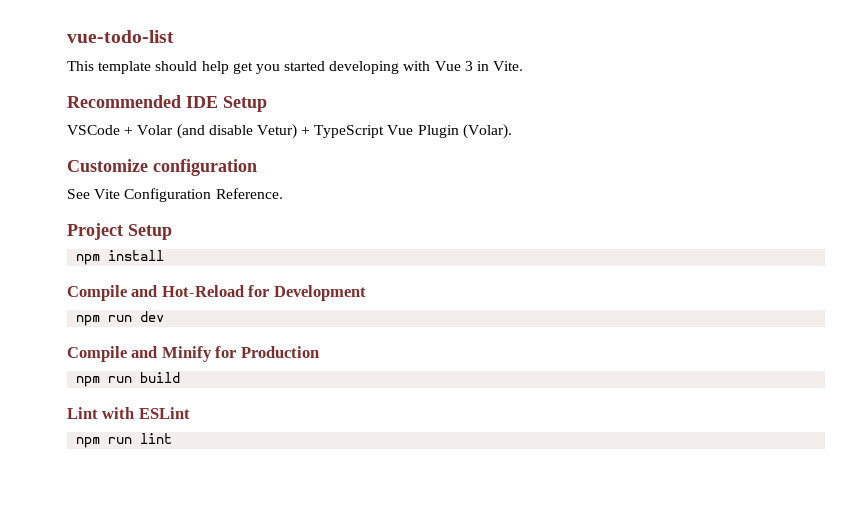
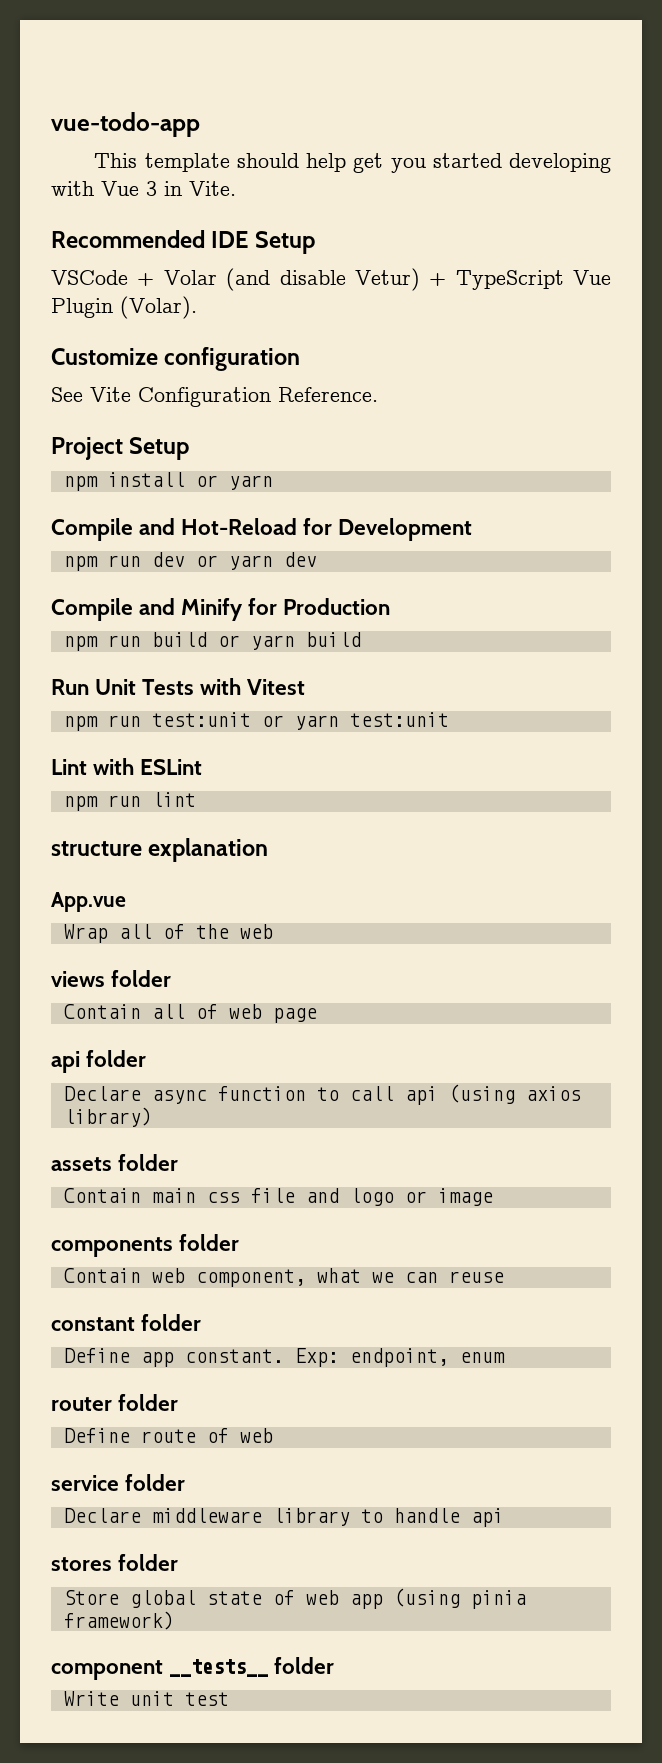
- vue-todo-list
+ vue-todo-app
- npm install
+ npm install or yarn
- npm run dev
+ npm run dev or yarn dev
- npm run build
+ npm run build or yarn build
+ Run Unit Tests with Vitest
+ npm run test:unit or yarn test:unit
+ structure explanation
+ App.vue
+ Wrap all of the web
+ views folder
+ Contain all of web page
+ api folder
+ Declare async function to call api (using axios library)
+ assets folder
+ Contain main css file and logo or image
+ components folder
+ Contain web component, what we can reuse
+ constant folder
+ Define app constant. Exp: endpoint, enum
+ router folder
+ Define route of web
+ service folder
+ Declare middleware library to handle api
+ stores folder
+ Store global state of web app (using pinia framework)
+ component __tests__ folder
+ Write unit test

